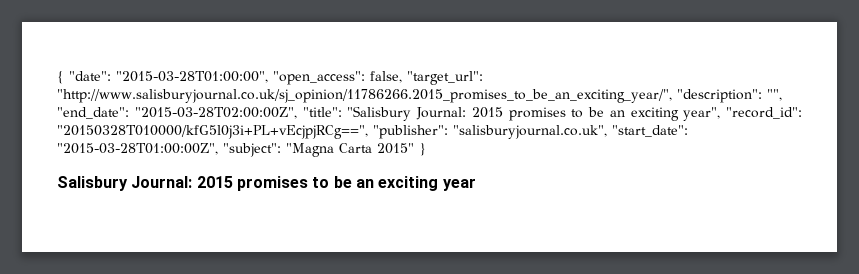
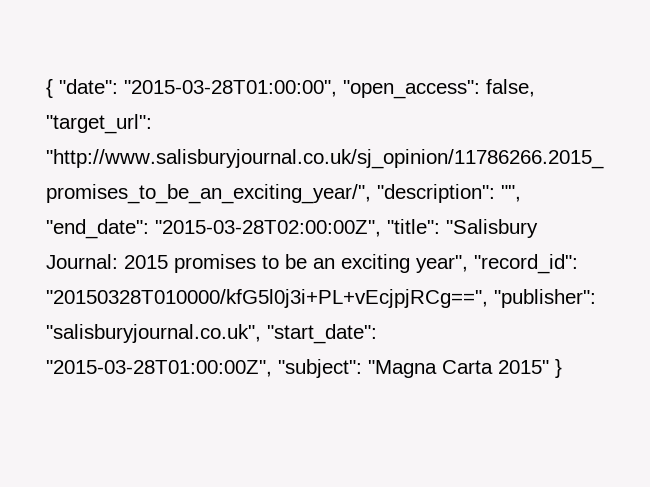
- Salisbury Journal: 2015 promises to be an exciting year

